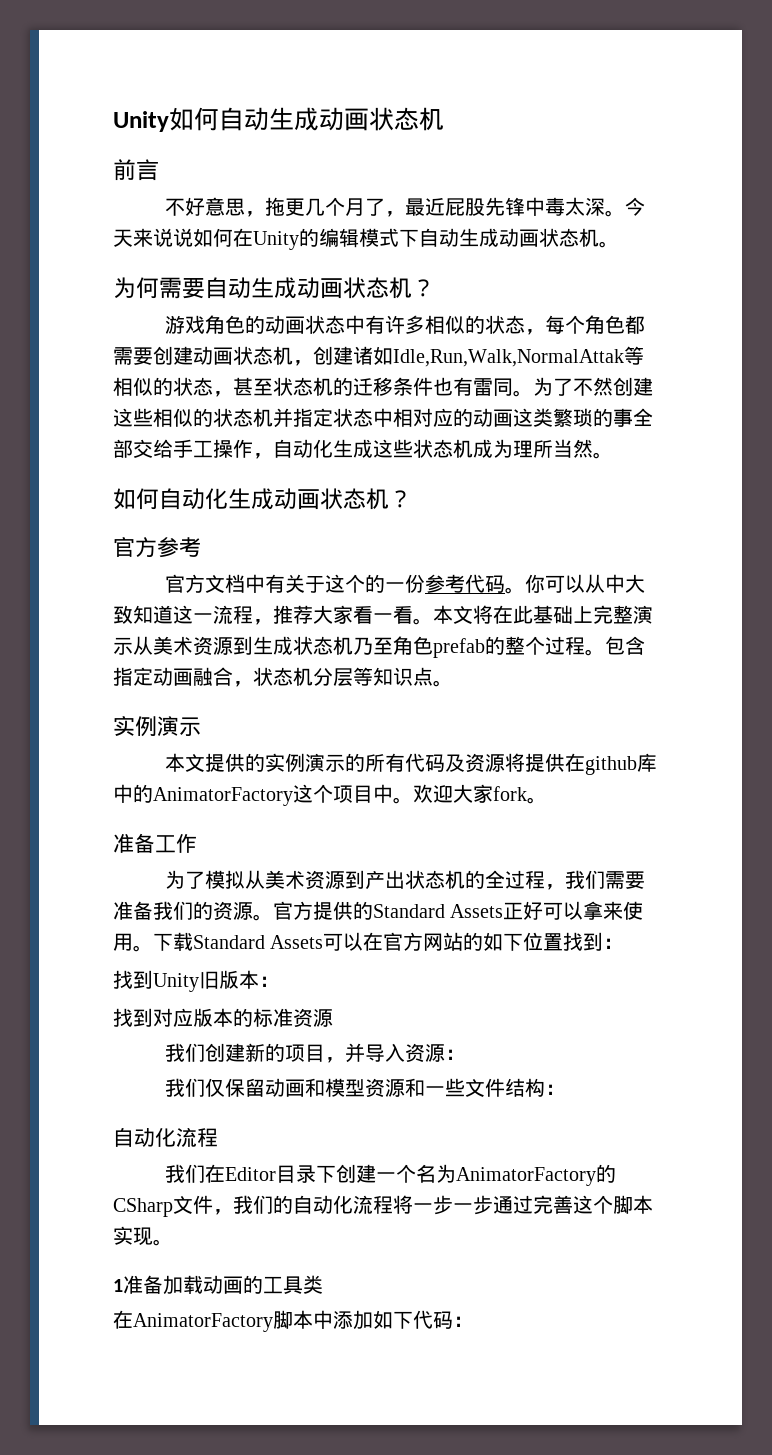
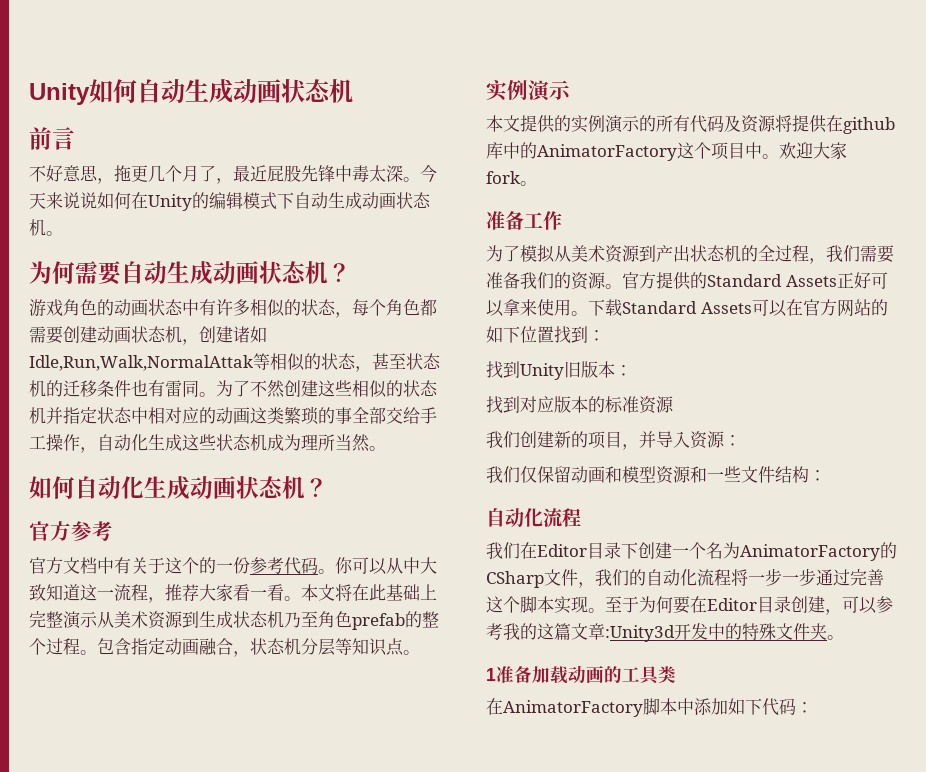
+ 至于为何要在Editor目录创建，可以参考我的这篇文章:Unity3d开发中的特殊文件夹。

